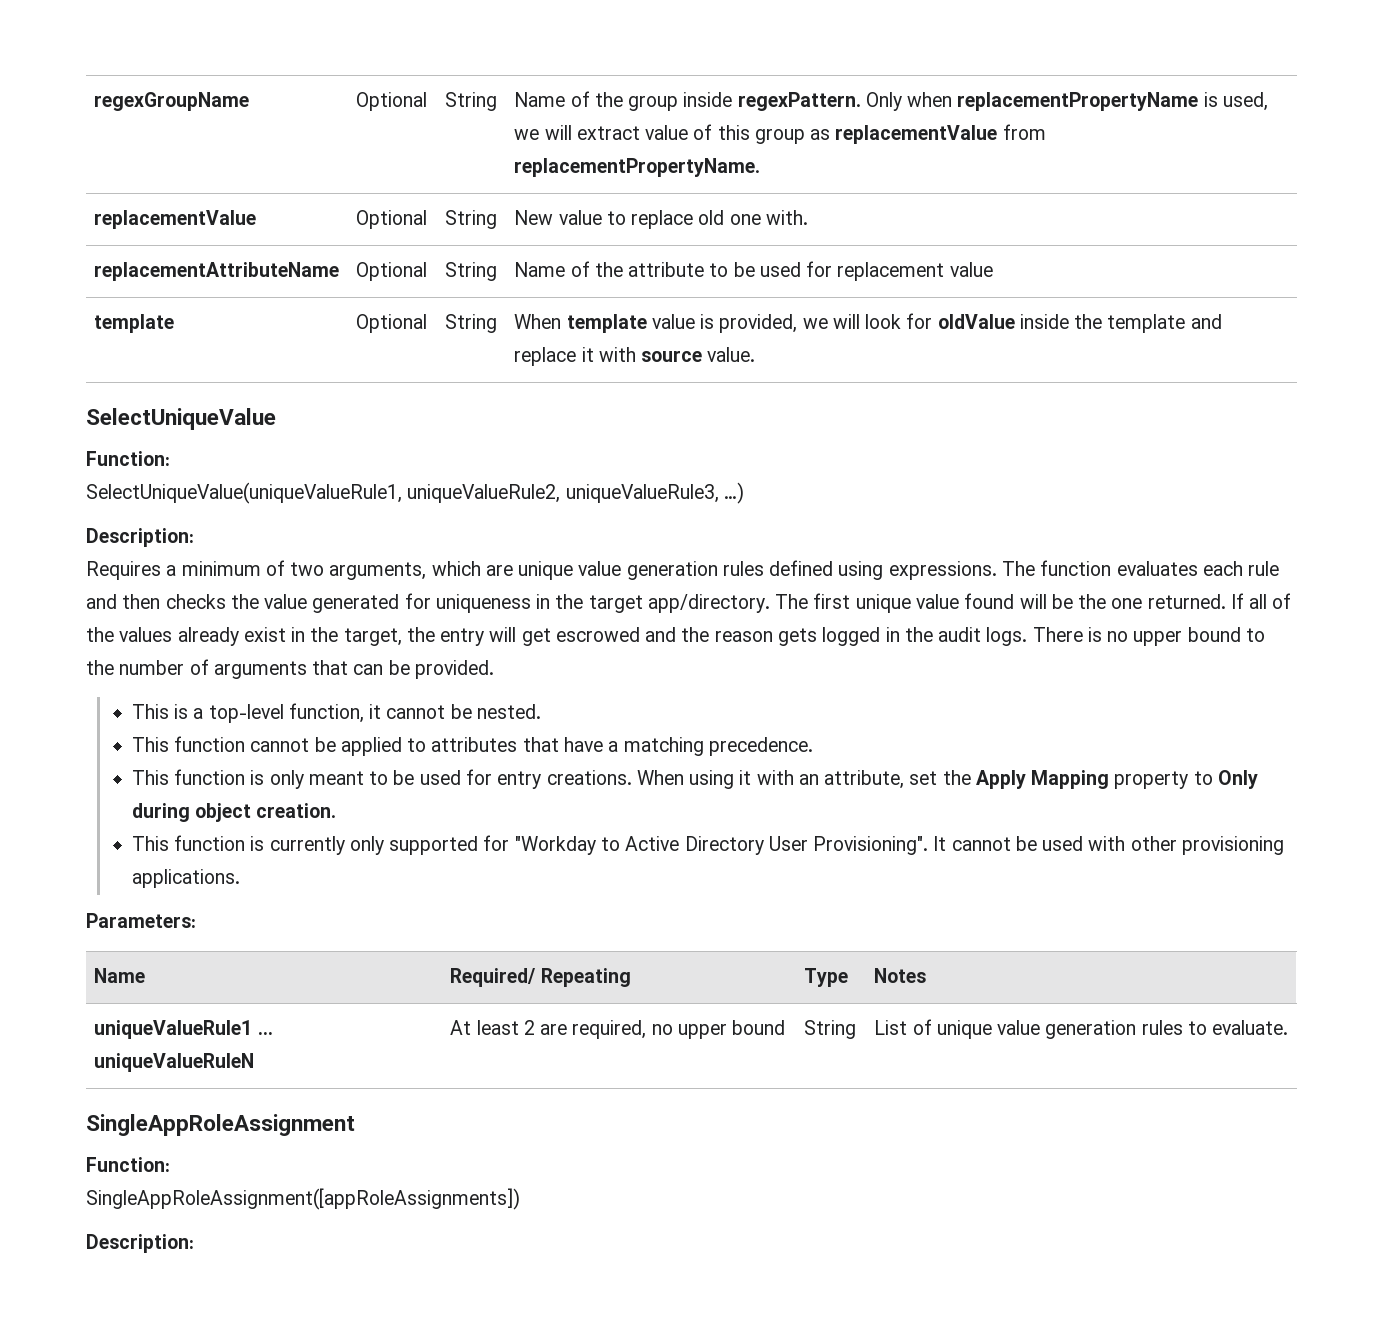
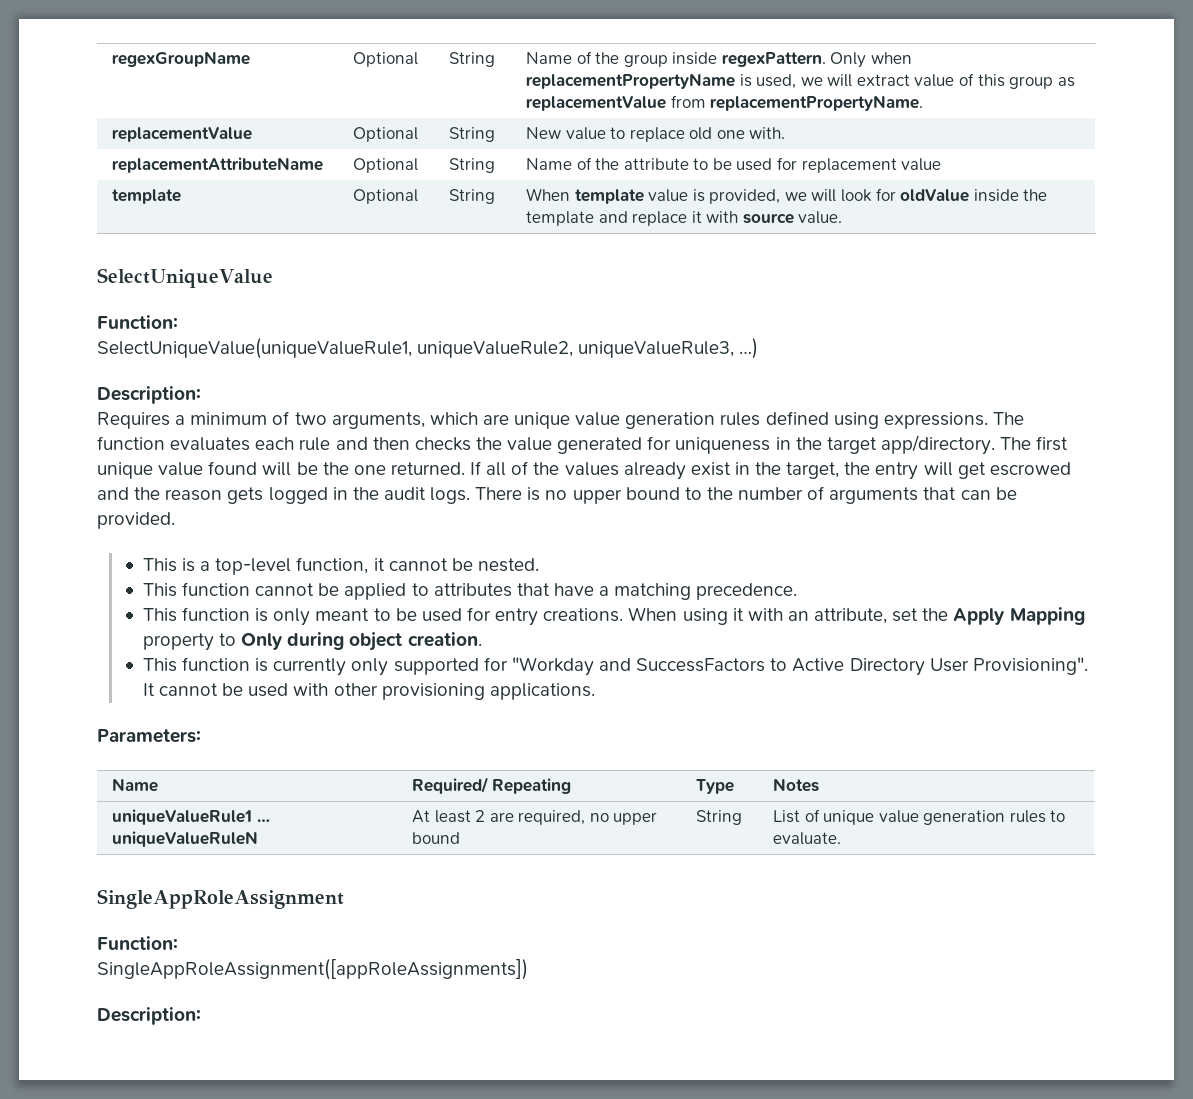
- This function is currently only supported for "Workday to Active Directory User Provisioning".
+ This function is currently only supported for "Workday and SuccessFactors to Active Directory User Provisioning".

